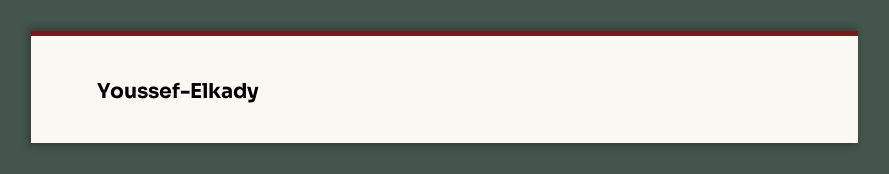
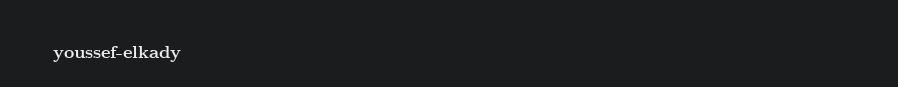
- Youssef-Elkady
+ youssef-elkady

